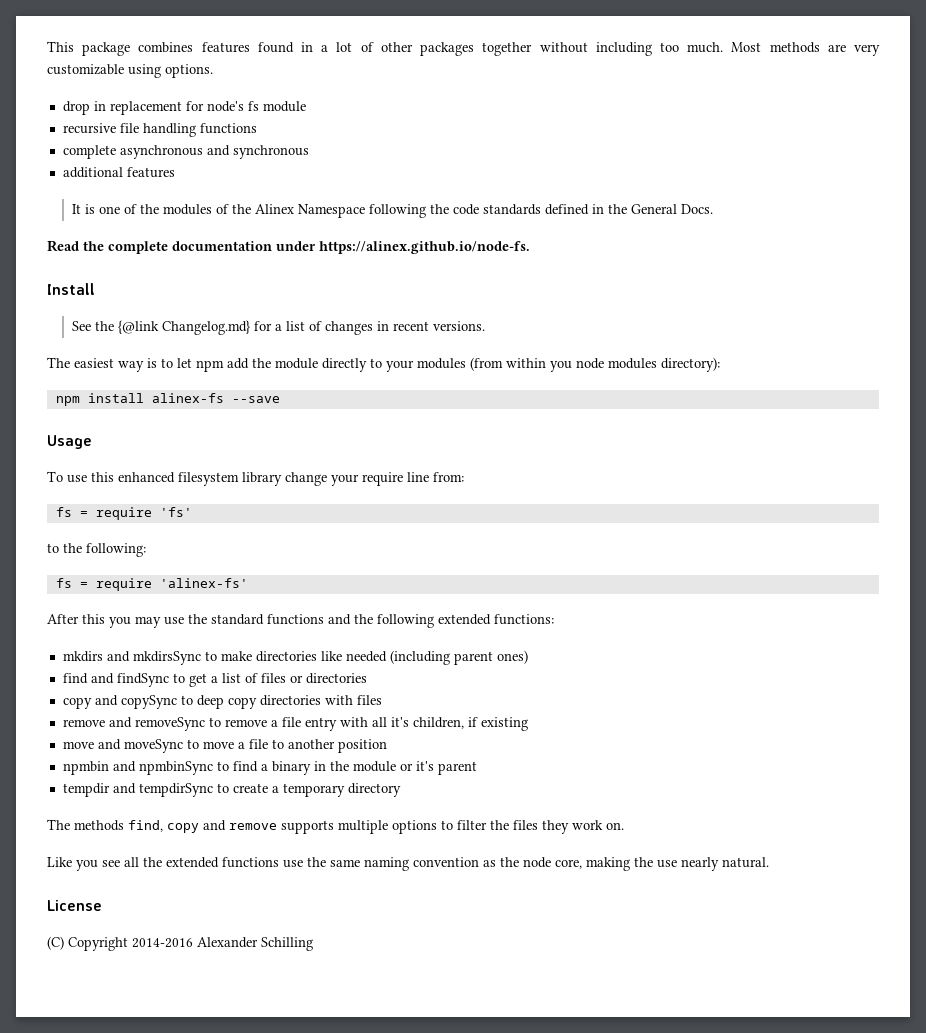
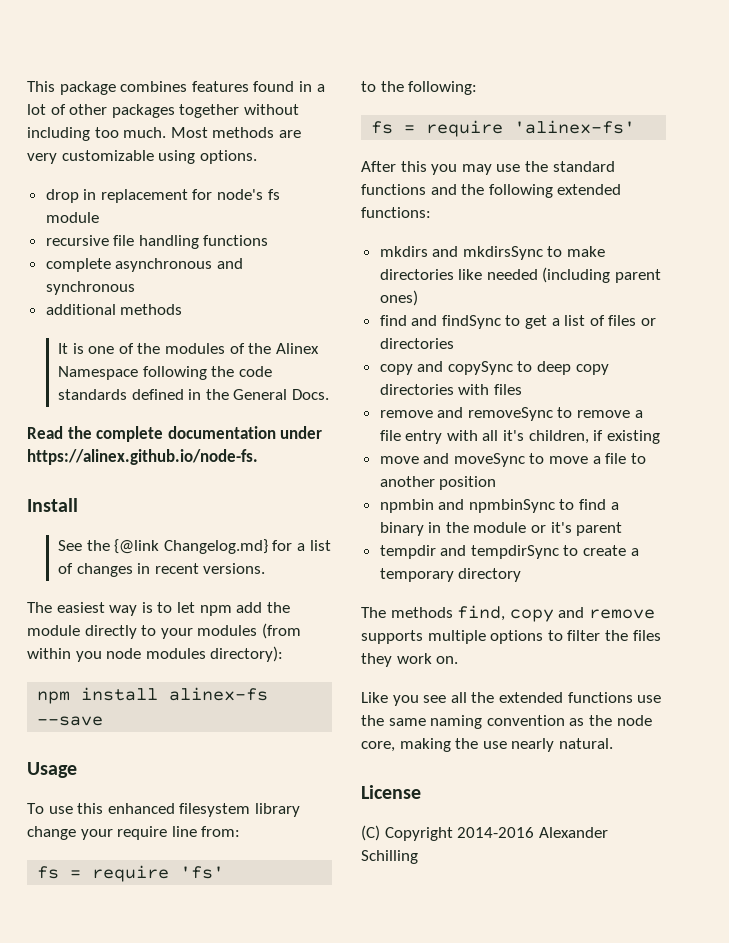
- additional features
+ additional methods

